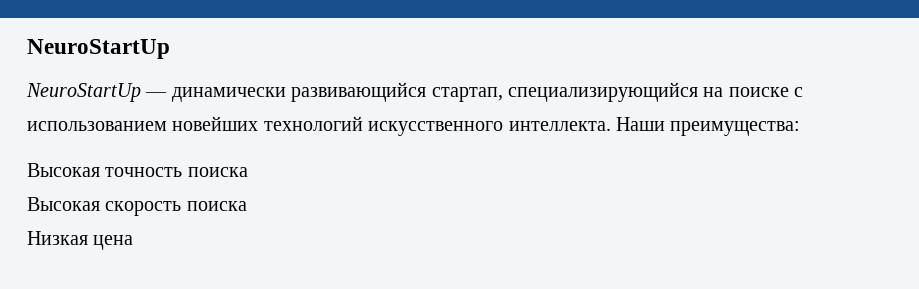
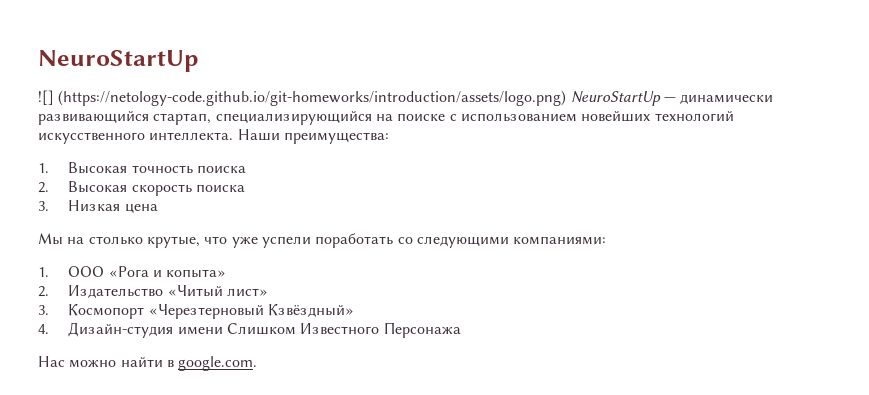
- NeuroStartUp — динамически развивающийся стартап, специализирующийся на поиске с использованием новейших технологий искусственного интеллекта.
+ ![] (https://netology-code.github.io/git-homeworks/introduction/assets/logo.png) NeuroStartUp — динамически развивающийся стартап, специализирующийся на поиске с использованием новейших технологий искусственного интеллекта.
- Высокая точность поиска
+ 1. Высокая точность поиска
- Высокая скорость поиска
+ 2. Высокая скорость поиска
- Низкая цена
+ 3. Низкая цена
+ Мы на столько крутые, что уже успели поработать со следующими компаниями:
+ 1. ООО «Рога и копыта»
+ 2. Издательство «Читый лист»
+ 3. Космопорт «Черезтерновый Кзвёздный»
+ 4. Дизайн-студия имени Слишком Известного Персонажа
+ Нас можно найти в google.com.

